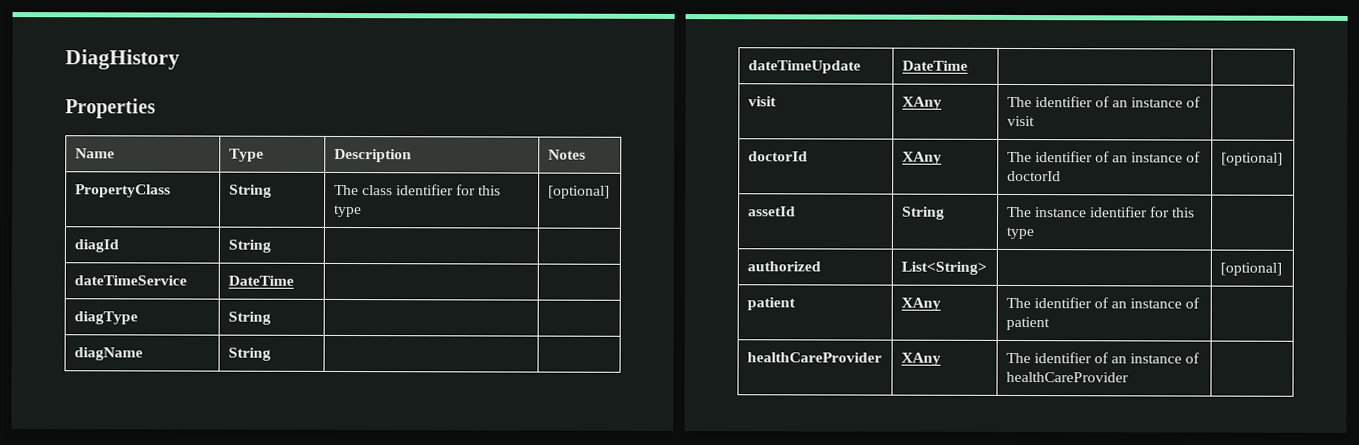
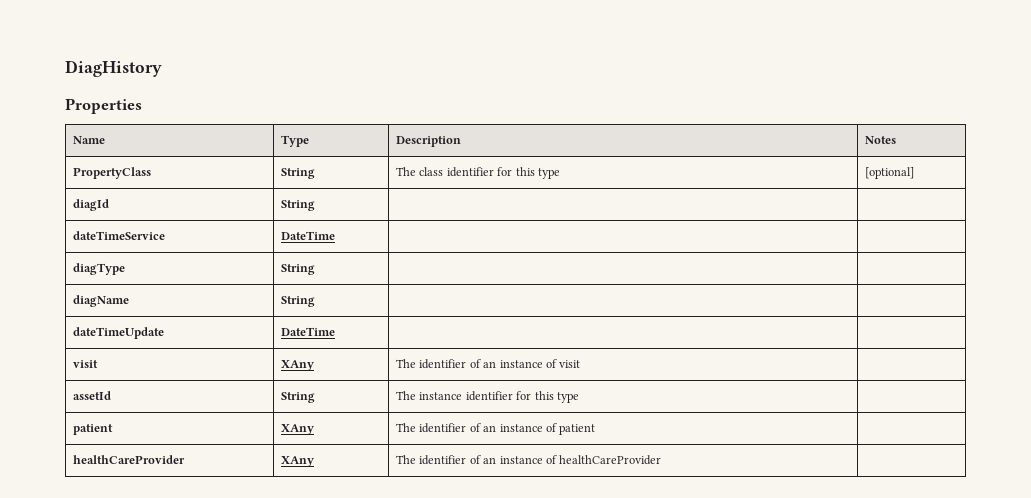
- doctorId | XAny | The identifier of an instance of doctorId | [optional]
- authorized | List<String> | | [optional]

